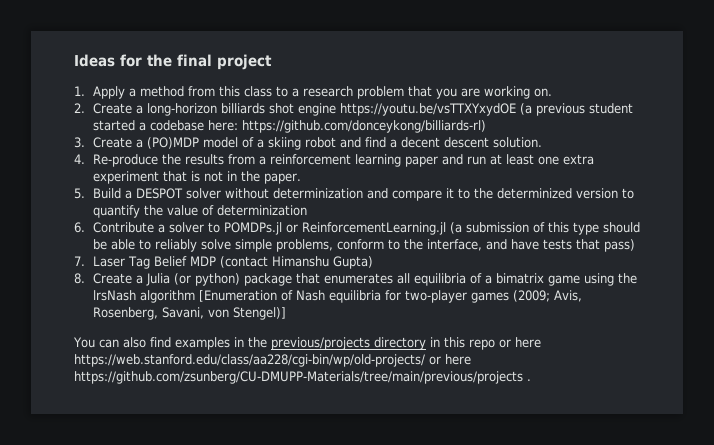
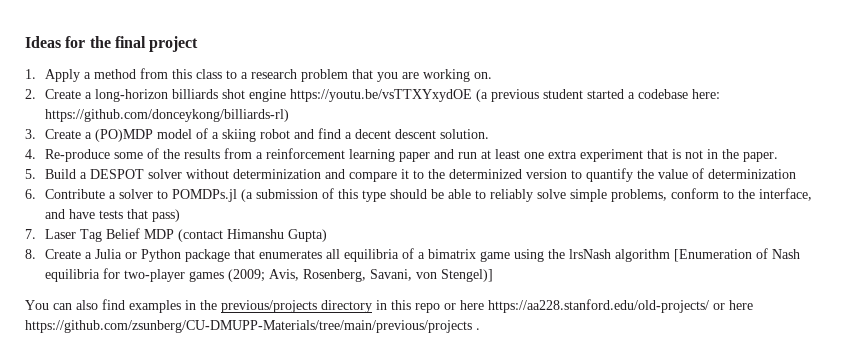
- 4. Re-produce the results from a reinforcement learning paper and run at least one extra experiment that is not in the paper.
+ 4. Re-produce some of the results from a reinforcement learning paper and run at least one extra experiment that is not in the paper.
- 6. Contribute a solver to POMDPs.jl or ReinforcementLearning.jl (a submission of this type should be able to reliably solve simple problems, conform to the interface, and have tests that pass)
+ 6. Contribute a solver to POMDPs.jl (a submission of this type should be able to reliably solve simple problems, conform to the interface, and have tests that pass)
- 8. Create a Julia (or python) package that enumerates all equilibria of a bimatrix game using the lrsNash algorithm [Enumeration of Nash equilibria for two-player games (2009; Avis, Rosenberg, Savani, von Stengel)]
+ 8. Create a Julia or Python package that enumerates all equilibria of a bimatrix game using the lrsNash algorithm [Enumeration of Nash equilibria for two-player games (2009; Avis, Rosenberg, Savani, von Stengel)]
- You can also find examples in the previous/projects directory in this repo or here https://web.stanford.edu/class/aa228/cgi-bin/wp/old-projects/ or here https://github.com/zsunberg/CU-DMUPP-Materials/tree/main/previous/projects .
+ You can also find examples in the previous/projects directory in this repo or here https://aa228.stanford.edu/old-projects/ or here https://github.com/zsunberg/CU-DMUPP-Materials/tree/main/previous/projects .

